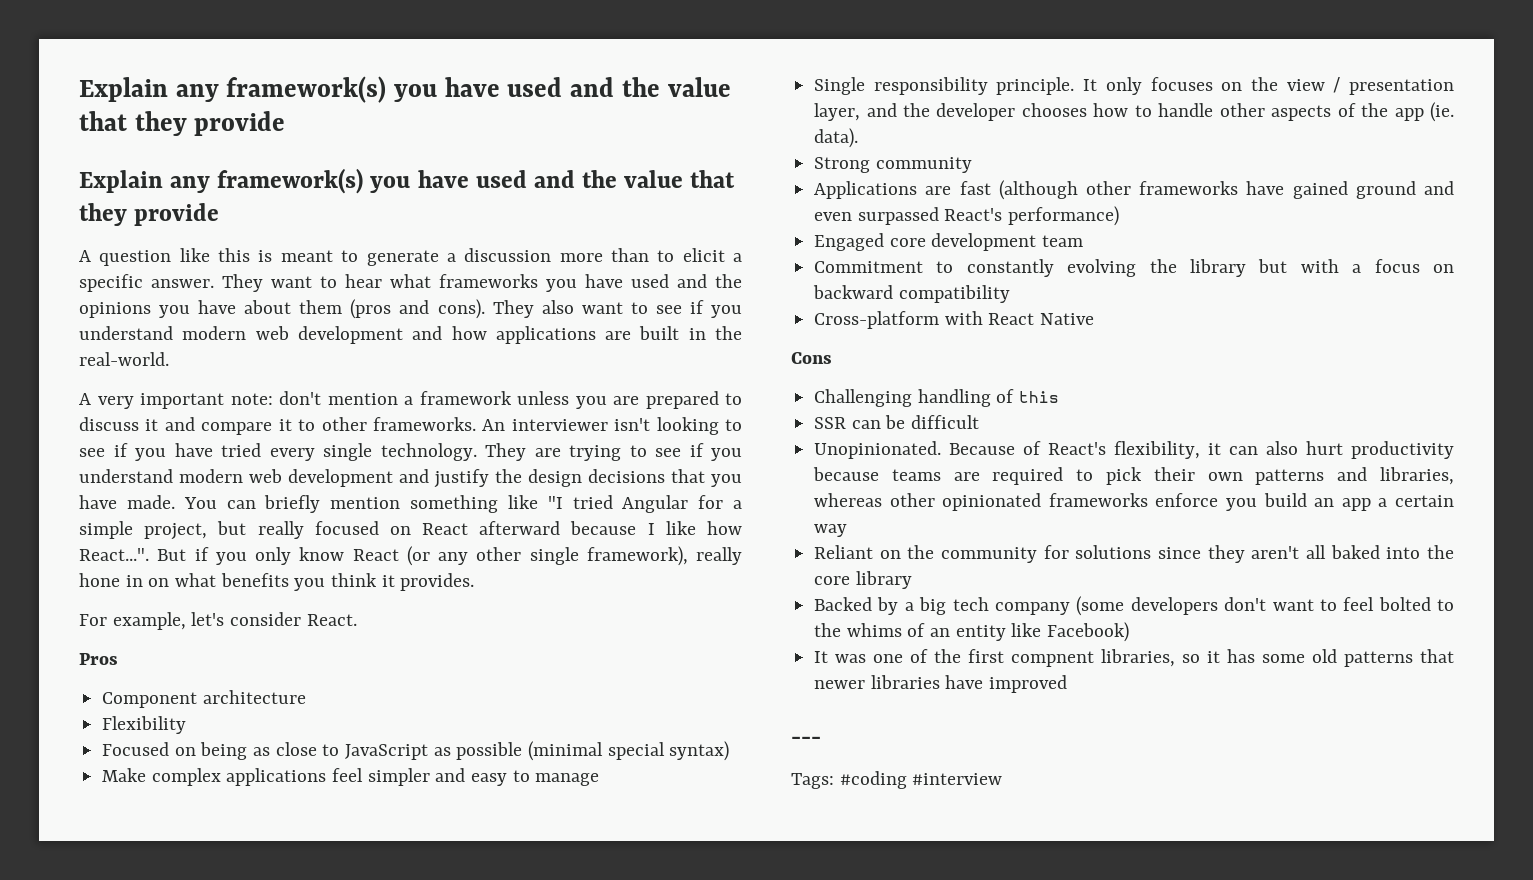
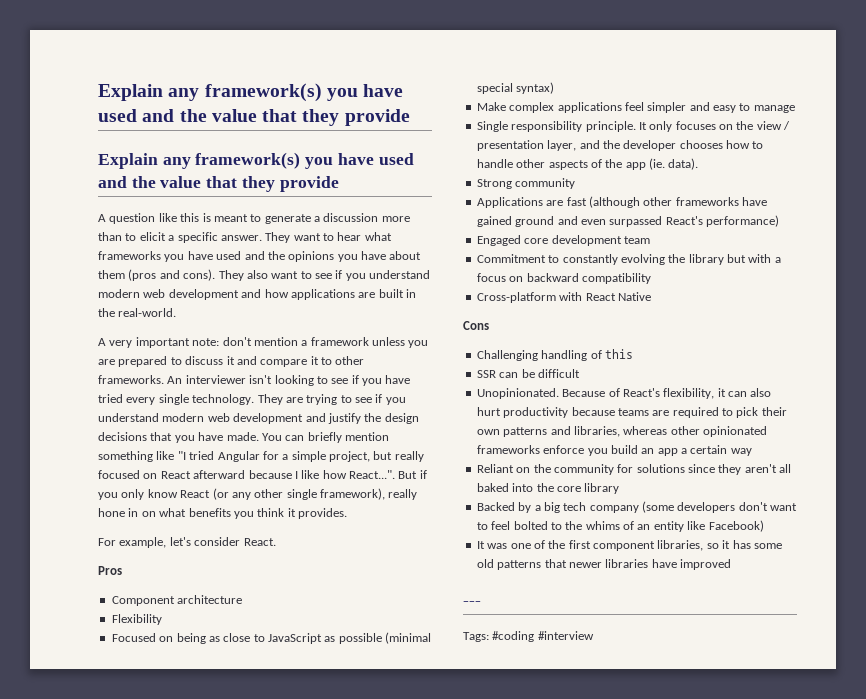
- It was one of the first compnent libraries, so it has some old patterns that newer libraries have improved
+ It was one of the first component libraries, so it has some old patterns that newer libraries have improved

